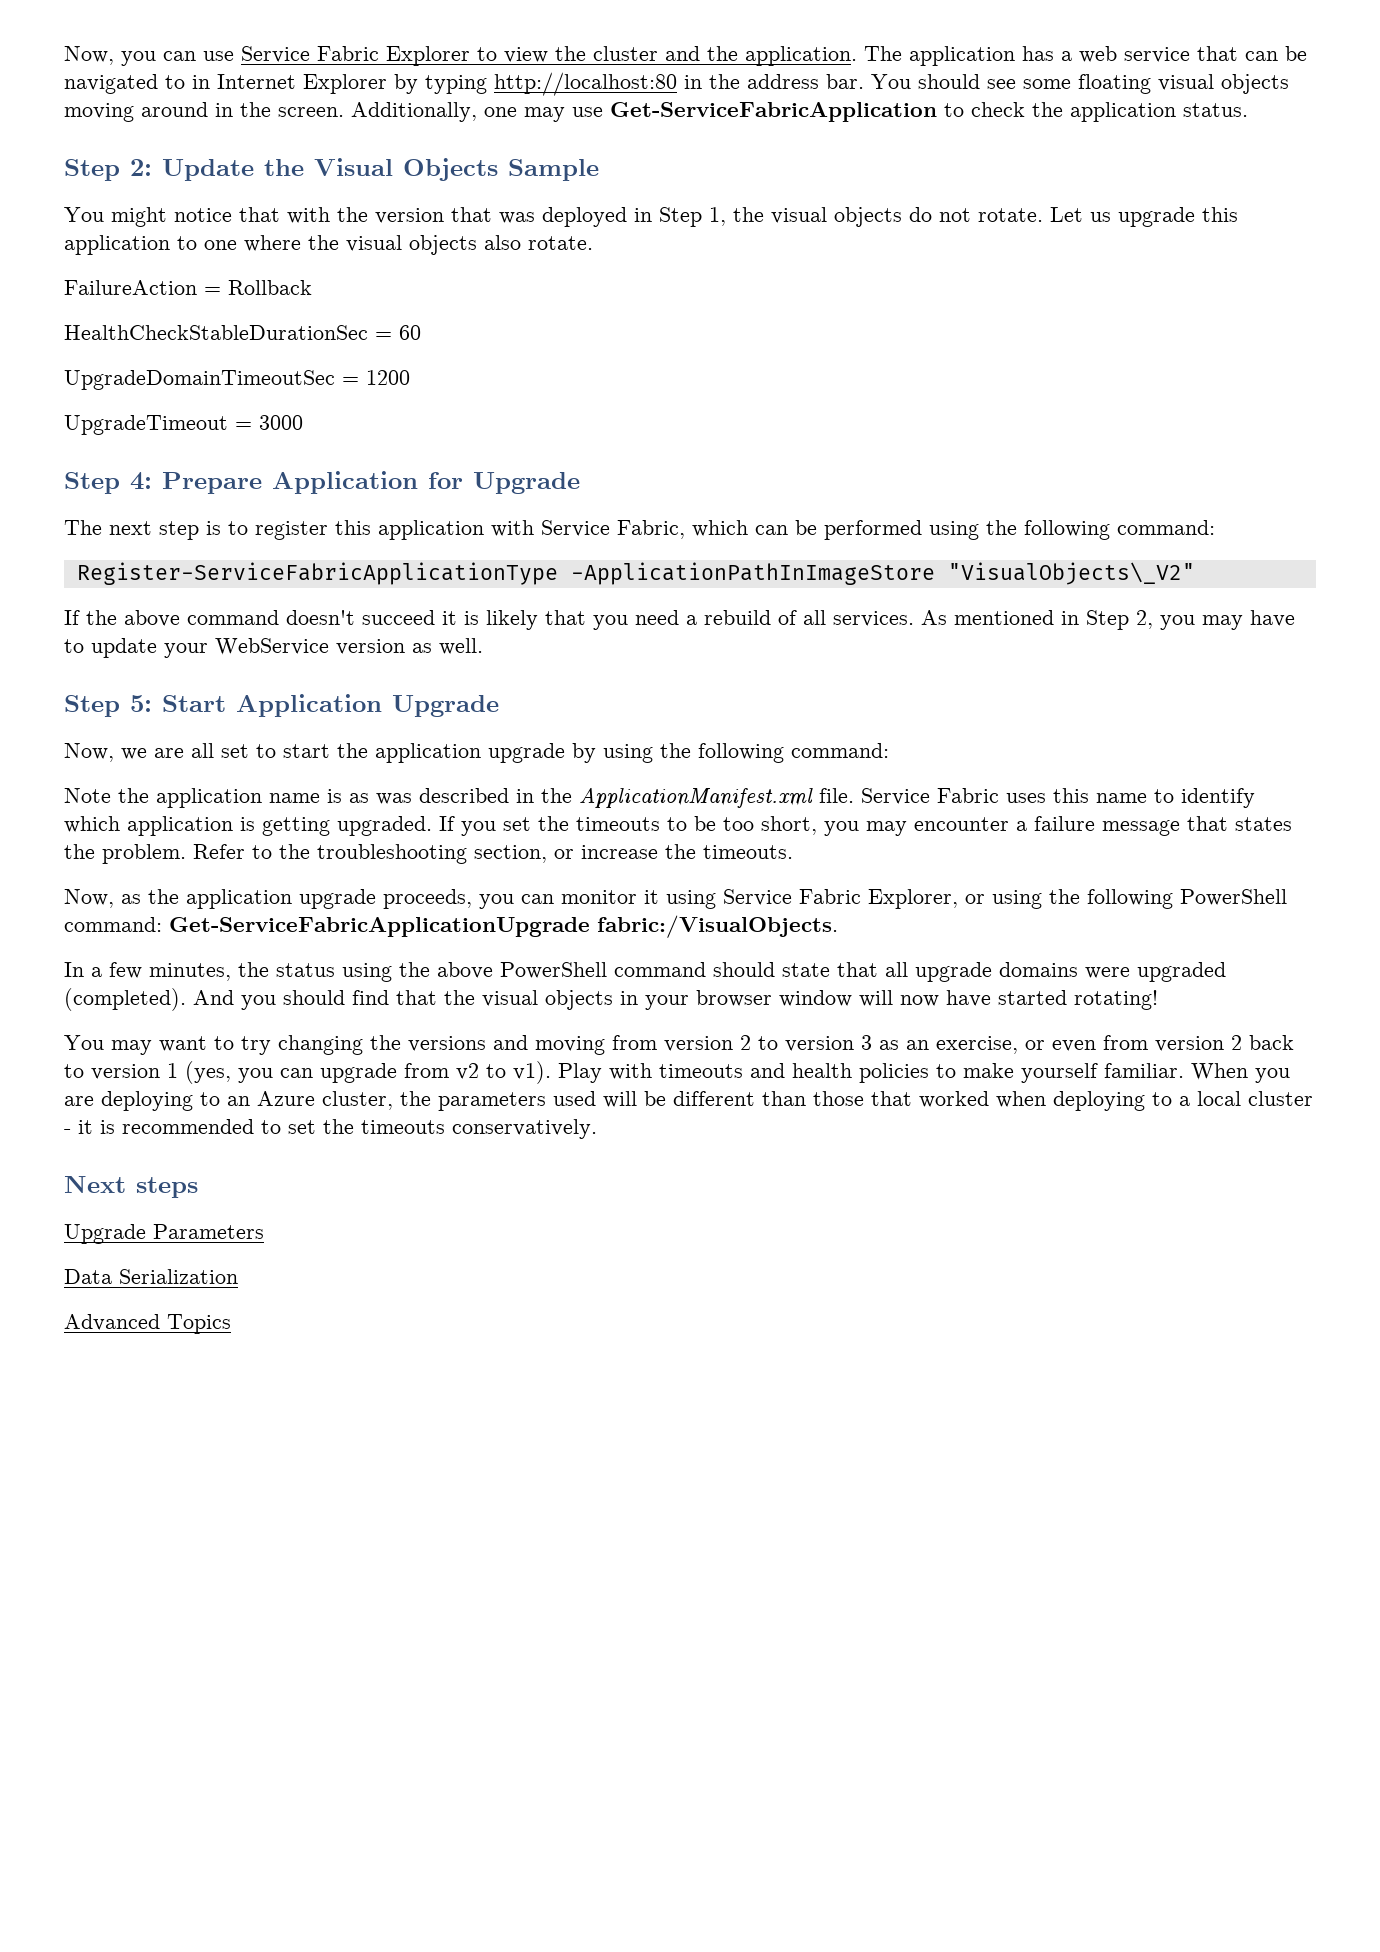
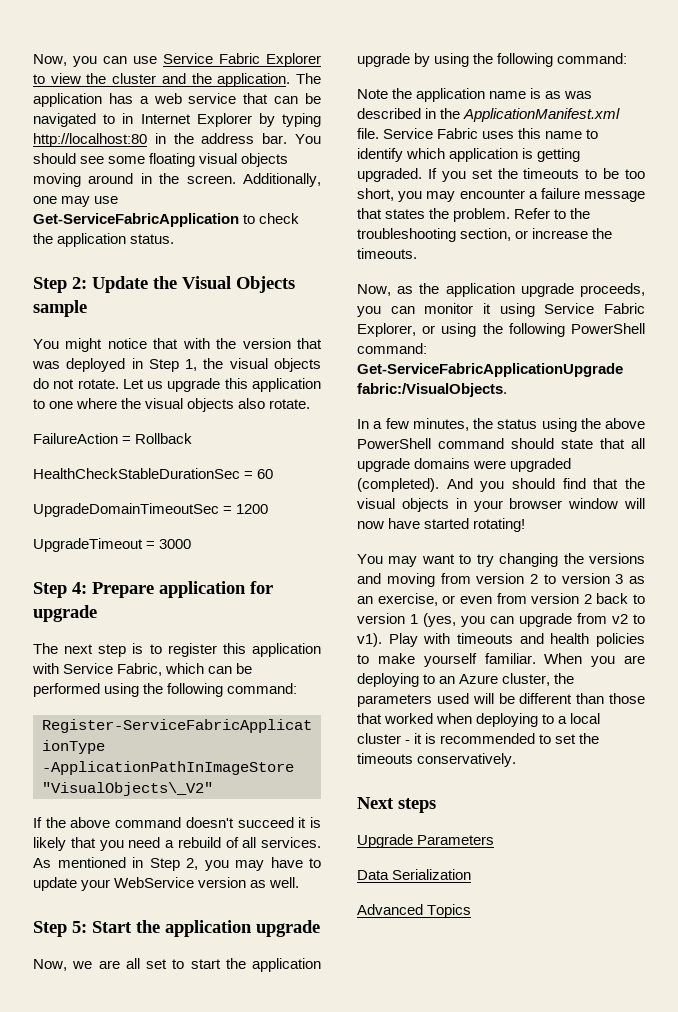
- Step 2: Update the Visual Objects Sample
+ Step 2: Update the Visual Objects sample
- Step 4: Prepare Application for Upgrade
+ Step 4: Prepare application for upgrade
- Step 5: Start Application Upgrade
+ Step 5: Start the application upgrade

